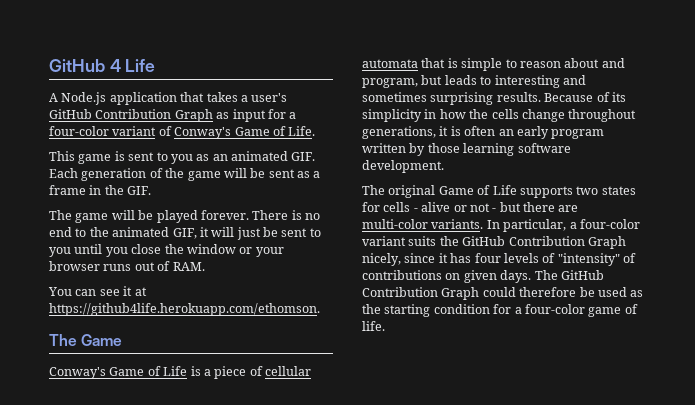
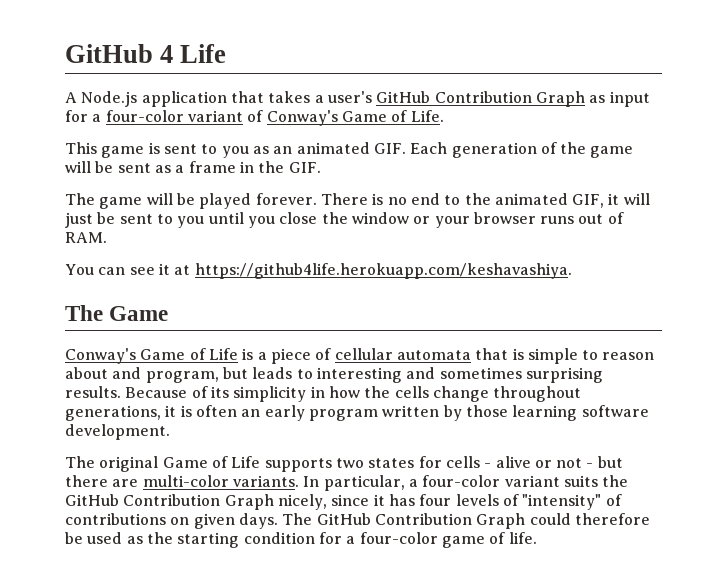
- You can see it at https://github4life.herokuapp.com/ethomson.
+ You can see it at https://github4life.herokuapp.com/keshavashiya.

